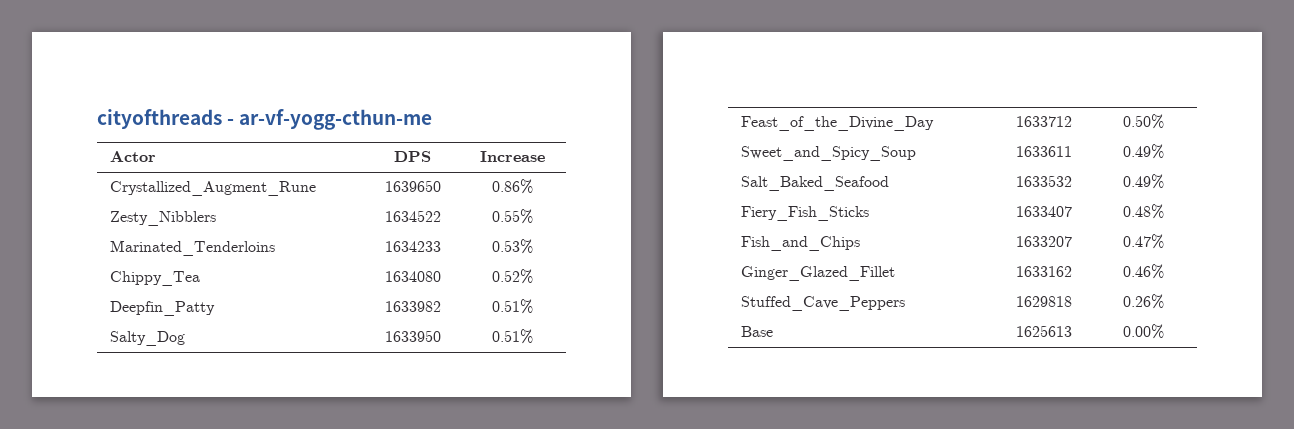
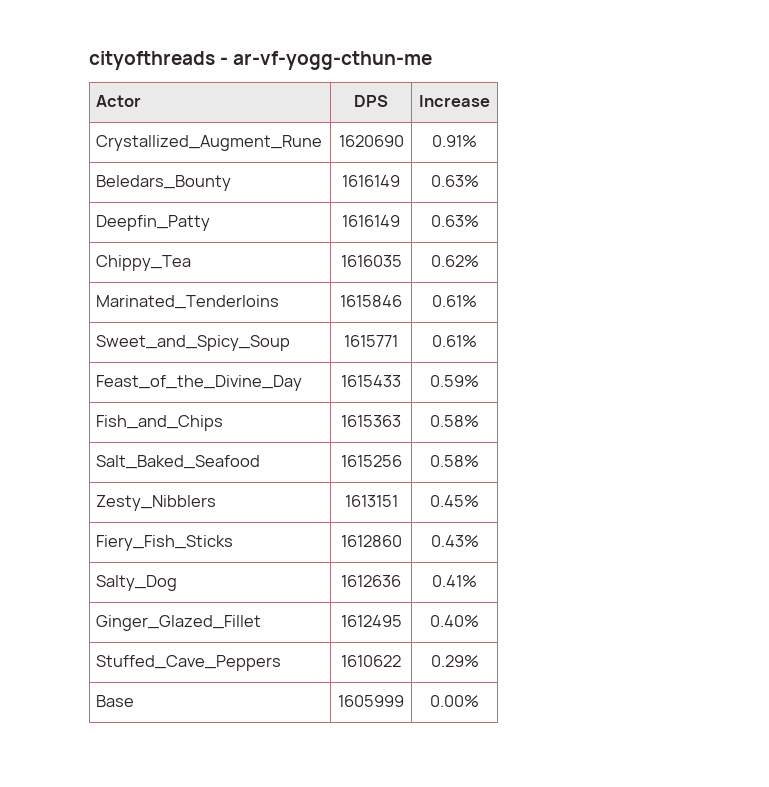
- Crystallized_Augment_Rune | 1639650 | 0.86%
- Zesty_Nibblers | 1634522 | 0.55%
- Marinated_Tenderloins | 1634233 | 0.53%
- Chippy_Tea | 1634080 | 0.52%
- Deepfin_Patty | 1633982 | 0.51%
- Salty_Dog | 1633950 | 0.51%
- Feast_of_the_Divine_Day | 1633712 | 0.50%
- Sweet_and_Spicy_Soup | 1633611 | 0.49%
- Salt_Baked_Seafood | 1633532 | 0.49%
- Fiery_Fish_Sticks | 1633407 | 0.48%
- Fish_and_Chips | 1633207 | 0.47%
+ Crystallized_Augment_Rune | 1620690 | 0.91%
+ Beledars_Bounty | 1616149 | 0.63%
+ Deepfin_Patty | 1616149 | 0.63%
+ Chippy_Tea | 1616035 | 0.62%
+ Marinated_Tenderloins | 1615846 | 0.61%
+ Sweet_and_Spicy_Soup | 1615771 | 0.61%
+ Feast_of_the_Divine_Day | 1615433 | 0.59%
+ Fish_and_Chips | 1615363 | 0.58%
+ Salt_Baked_Seafood | 1615256 | 0.58%
+ Zesty_Nibblers | 1613151 | 0.45%
+ Fiery_Fish_Sticks | 1612860 | 0.43%
+ Salty_Dog | 1612636 | 0.41%
- Ginger_Glazed_Fillet | 1633162 | 0.46%
+ Ginger_Glazed_Fillet | 1612495 | 0.40%
- Stuffed_Cave_Peppers | 1629818 | 0.26%
+ Stuffed_Cave_Peppers | 1610622 | 0.29%
- Base | 1625613 | 0.00%
+ Base | 1605999 | 0.00%

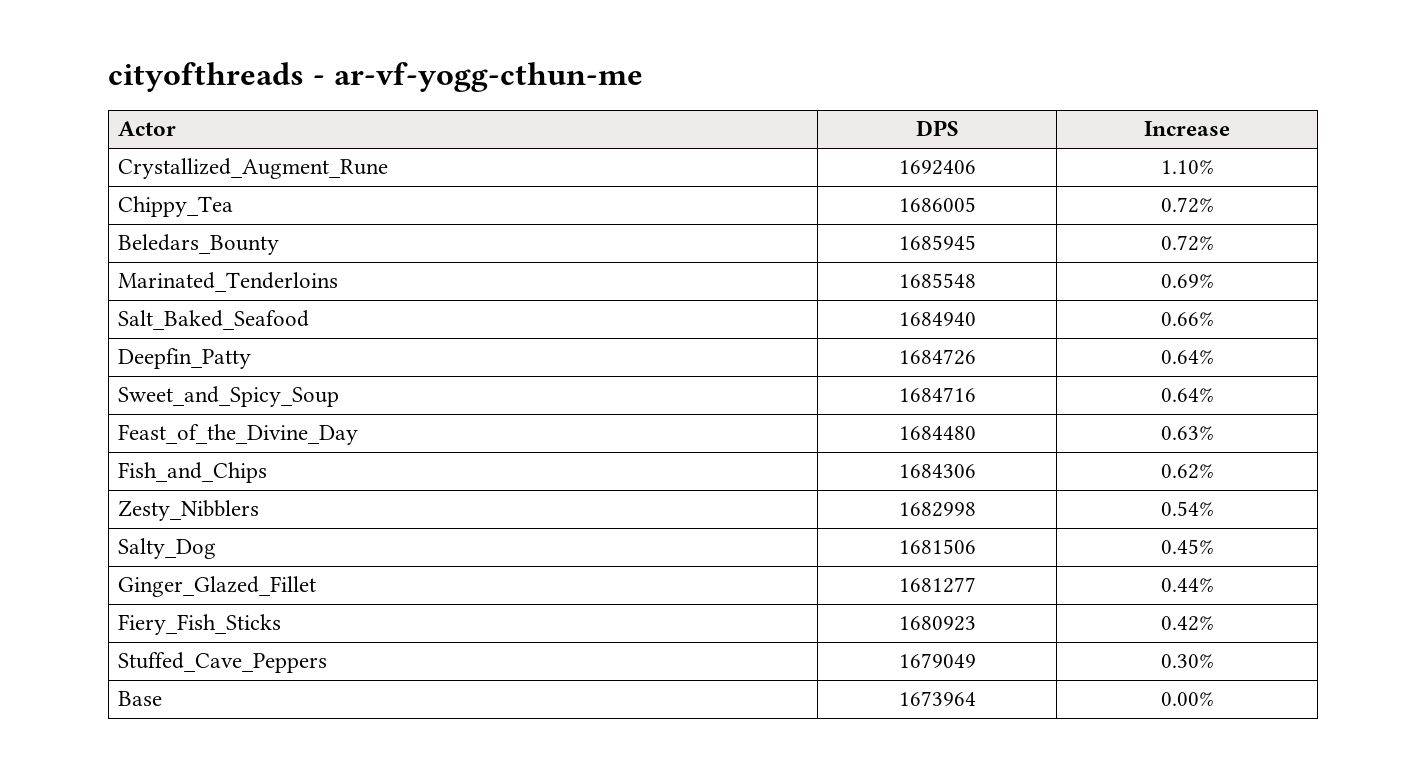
- Crystallized_Augment_Rune | 1620690 | 0.91%
- Beledars_Bounty | 1616149 | 0.63%
- Deepfin_Patty | 1616149 | 0.63%
- Chippy_Tea | 1616035 | 0.62%
- Marinated_Tenderloins | 1615846 | 0.61%
- Sweet_and_Spicy_Soup | 1615771 | 0.61%
- Feast_of_the_Divine_Day | 1615433 | 0.59%
- Fish_and_Chips | 1615363 | 0.58%
- Salt_Baked_Seafood | 1615256 | 0.58%
- Zesty_Nibblers | 1613151 | 0.45%
- Fiery_Fish_Sticks | 1612860 | 0.43%
- Salty_Dog | 1612636 | 0.41%
- Ginger_Glazed_Fillet | 1612495 | 0.40%
+ Crystallized_Augment_Rune | 1692406 | 1.10%
+ Chippy_Tea | 1686005 | 0.72%
+ Beledars_Bounty | 1685945 | 0.72%
+ Marinated_Tenderloins | 1685548 | 0.69%
+ Salt_Baked_Seafood | 1684940 | 0.66%
+ Deepfin_Patty | 1684726 | 0.64%
+ Sweet_and_Spicy_Soup | 1684716 | 0.64%
+ Feast_of_the_Divine_Day | 1684480 | 0.63%
+ Fish_and_Chips | 1684306 | 0.62%
+ Zesty_Nibblers | 1682998 | 0.54%
+ Salty_Dog | 1681506 | 0.45%
+ Ginger_Glazed_Fillet | 1681277 | 0.44%
+ Fiery_Fish_Sticks | 1680923 | 0.42%
- Stuffed_Cave_Peppers | 1610622 | 0.29%
+ Stuffed_Cave_Peppers | 1679049 | 0.30%
- Base | 1605999 | 0.00%
+ Base | 1673964 | 0.00%

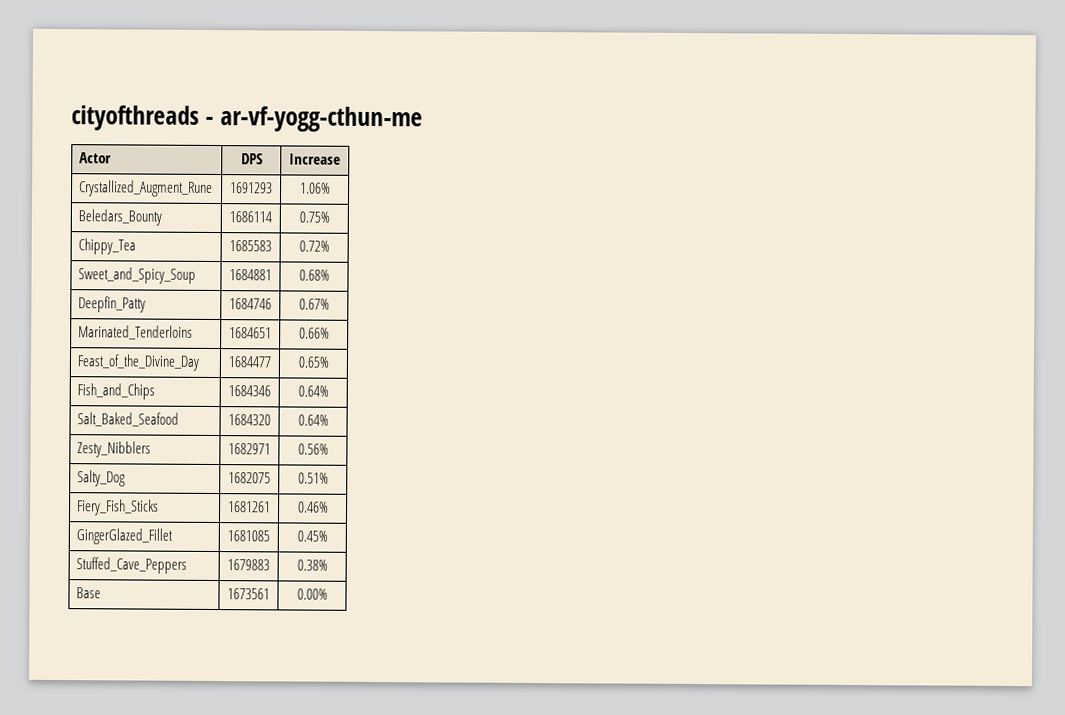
- Crystallized_Augment_Rune | 1692406 | 1.10%
+ Crystallized_Augment_Rune | 1691293 | 1.06%
+ Beledars_Bounty | 1686114 | 0.75%
- Chippy_Tea | 1686005 | 0.72%
- Beledars_Bounty | 1685945 | 0.72%
- Marinated_Tenderloins | 1685548 | 0.69%
- Salt_Baked_Seafood | 1684940 | 0.66%
- Deepfin_Patty | 1684726 | 0.64%
- Sweet_and_Spicy_Soup | 1684716 | 0.64%
- Feast_of_the_Divine_Day | 1684480 | 0.63%
- Fish_and_Chips | 1684306 | 0.62%
+ Chippy_Tea | 1685583 | 0.72%
+ Sweet_and_Spicy_Soup | 1684881 | 0.68%
+ Deepfin_Patty | 1684746 | 0.67%
+ Marinated_Tenderloins | 1684651 | 0.66%
+ Feast_of_the_Divine_Day | 1684477 | 0.65%
+ Fish_and_Chips | 1684346 | 0.64%
+ Salt_Baked_Seafood | 1684320 | 0.64%
- Zesty_Nibblers | 1682998 | 0.54%
+ Zesty_Nibblers | 1682971 | 0.56%
- Salty_Dog | 1681506 | 0.45%
- Ginger_Glazed_Fillet | 1681277 | 0.44%
- Fiery_Fish_Sticks | 1680923 | 0.42%
+ Salty_Dog | 1682075 | 0.51%
+ Fiery_Fish_Sticks | 1681261 | 0.46%
+ GingerGlazed_Fillet | 1681085 | 0.45%
- Stuffed_Cave_Peppers | 1679049 | 0.30%
+ Stuffed_Cave_Peppers | 1679883 | 0.38%
- Base | 1673964 | 0.00%
+ Base | 1673561 | 0.00%

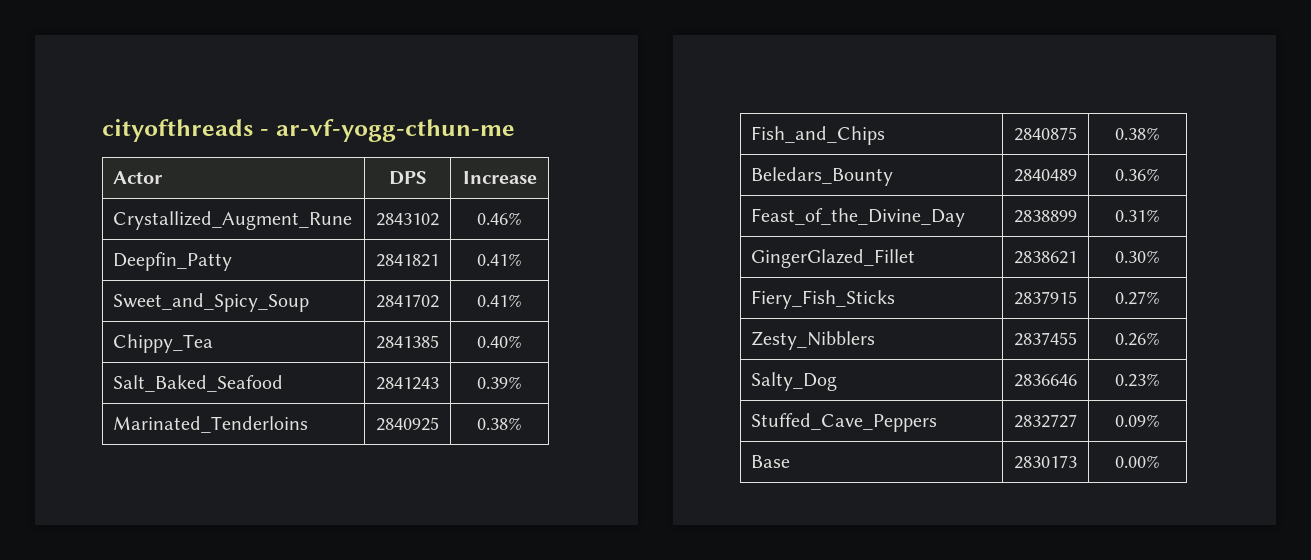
- Crystallized_Augment_Rune | 1691293 | 1.06%
- Beledars_Bounty | 1686114 | 0.75%
- Chippy_Tea | 1685583 | 0.72%
- Sweet_and_Spicy_Soup | 1684881 | 0.68%
- Deepfin_Patty | 1684746 | 0.67%
- Marinated_Tenderloins | 1684651 | 0.66%
- Feast_of_the_Divine_Day | 1684477 | 0.65%
- Fish_and_Chips | 1684346 | 0.64%
- Salt_Baked_Seafood | 1684320 | 0.64%
+ Crystallized_Augment_Rune | 2843102 | 0.46%
+ Deepfin_Patty | 2841821 | 0.41%
+ Sweet_and_Spicy_Soup | 2841702 | 0.41%
+ Chippy_Tea | 2841385 | 0.40%
+ Salt_Baked_Seafood | 2841243 | 0.39%
+ Marinated_Tenderloins | 2840925 | 0.38%
+ Fish_and_Chips | 2840875 | 0.38%
+ Beledars_Bounty | 2840489 | 0.36%
+ Feast_of_the_Divine_Day | 2838899 | 0.31%
+ GingerGlazed_Fillet | 2838621 | 0.30%
+ Fiery_Fish_Sticks | 2837915 | 0.27%
- Zesty_Nibblers | 1682971 | 0.56%
+ Zesty_Nibblers | 2837455 | 0.26%
- Salty_Dog | 1682075 | 0.51%
- Fiery_Fish_Sticks | 1681261 | 0.46%
- GingerGlazed_Fillet | 1681085 | 0.45%
+ Salty_Dog | 2836646 | 0.23%
- Stuffed_Cave_Peppers | 1679883 | 0.38%
+ Stuffed_Cave_Peppers | 2832727 | 0.09%
- Base | 1673561 | 0.00%
+ Base | 2830173 | 0.00%

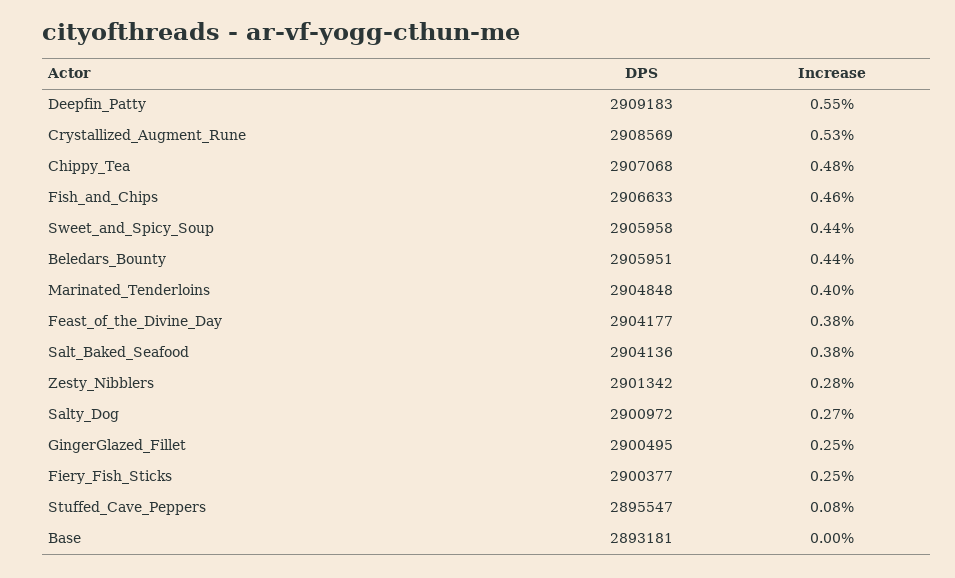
- Crystallized_Augment_Rune | 2843102 | 0.46%
- Deepfin_Patty | 2841821 | 0.41%
- Sweet_and_Spicy_Soup | 2841702 | 0.41%
- Chippy_Tea | 2841385 | 0.40%
- Salt_Baked_Seafood | 2841243 | 0.39%
- Marinated_Tenderloins | 2840925 | 0.38%
- Fish_and_Chips | 2840875 | 0.38%
- Beledars_Bounty | 2840489 | 0.36%
- Feast_of_the_Divine_Day | 2838899 | 0.31%
+ Deepfin_Patty | 2909183 | 0.55%
+ Crystallized_Augment_Rune | 2908569 | 0.53%
+ Chippy_Tea | 2907068 | 0.48%
+ Fish_and_Chips | 2906633 | 0.46%
+ Sweet_and_Spicy_Soup | 2905958 | 0.44%
+ Beledars_Bounty | 2905951 | 0.44%
+ Marinated_Tenderloins | 2904848 | 0.40%
+ Feast_of_the_Divine_Day | 2904177 | 0.38%
+ Salt_Baked_Seafood | 2904136 | 0.38%
+ Zesty_Nibblers | 2901342 | 0.28%
+ Salty_Dog | 2900972 | 0.27%
- GingerGlazed_Fillet | 2838621 | 0.30%
+ GingerGlazed_Fillet | 2900495 | 0.25%
- Fiery_Fish_Sticks | 2837915 | 0.27%
- Zesty_Nibblers | 2837455 | 0.26%
- Salty_Dog | 2836646 | 0.23%
+ Fiery_Fish_Sticks | 2900377 | 0.25%
- Stuffed_Cave_Peppers | 2832727 | 0.09%
+ Stuffed_Cave_Peppers | 2895547 | 0.08%
- Base | 2830173 | 0.00%
+ Base | 2893181 | 0.00%

